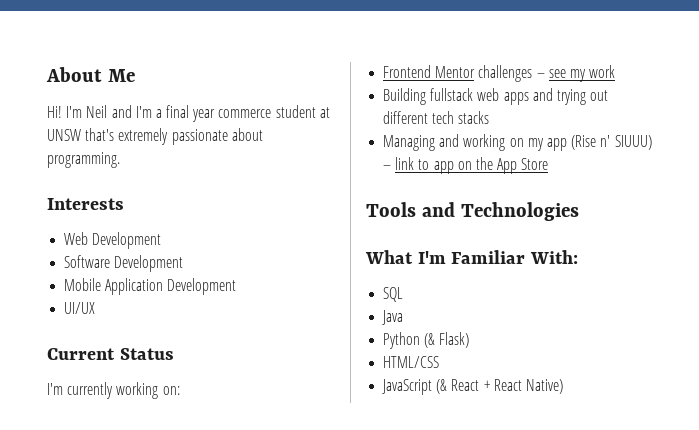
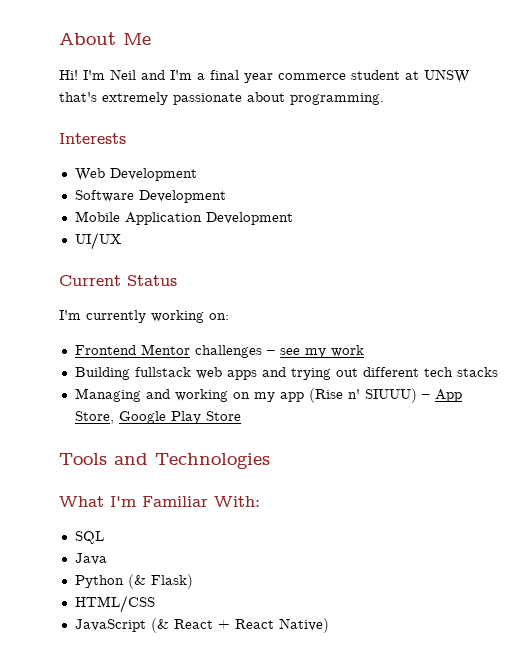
- Managing and working on my app (Rise n' SIUUU) – link to app on the App Store
+ Managing and working on my app (Rise n' SIUUU) – App Store, Google Play Store

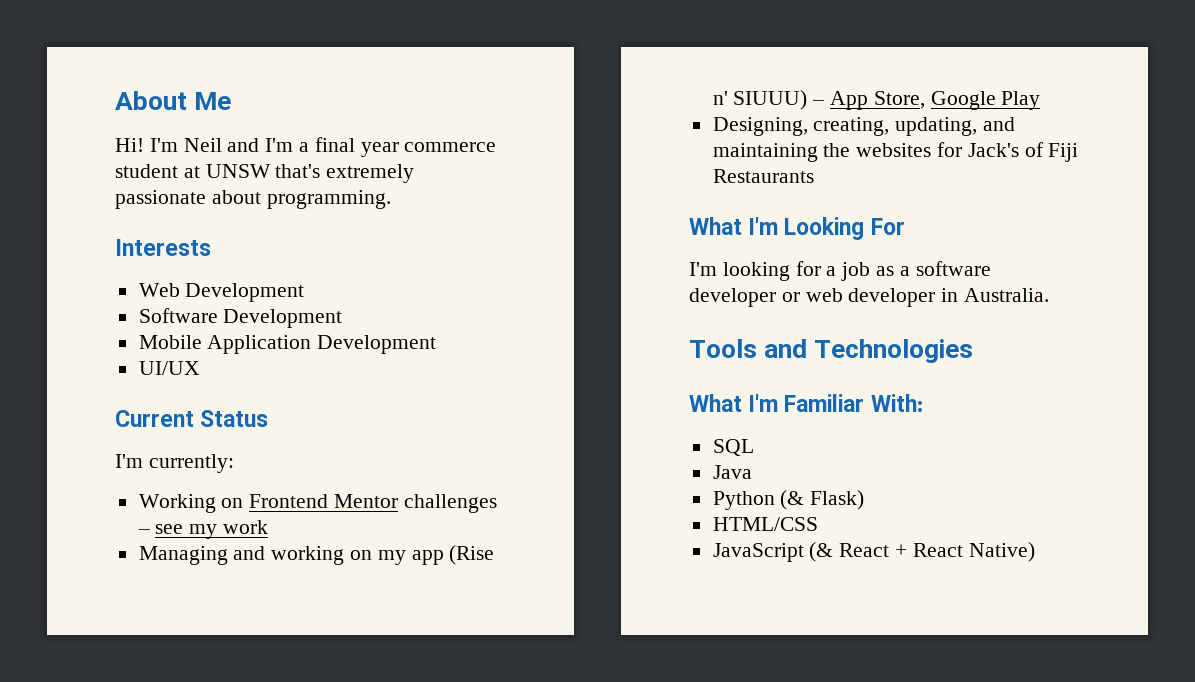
- I'm currently working on:
- Frontend Mentor challenges – see my work
+ I'm currently:
+ Working on Frontend Mentor challenges – see my work
- Building fullstack web apps and trying out different tech stacks
- Managing and working on my app (Rise n' SIUUU) – App Store, Google Play Store
+ Managing and working on my app (Rise n' SIUUU) – App Store, Google Play
+ Designing, creating, updating, and maintaining the websites for Jack's of Fiji Restaurants
+ What I'm Looking For
+ I'm looking for a job as a software developer or web developer in Australia.

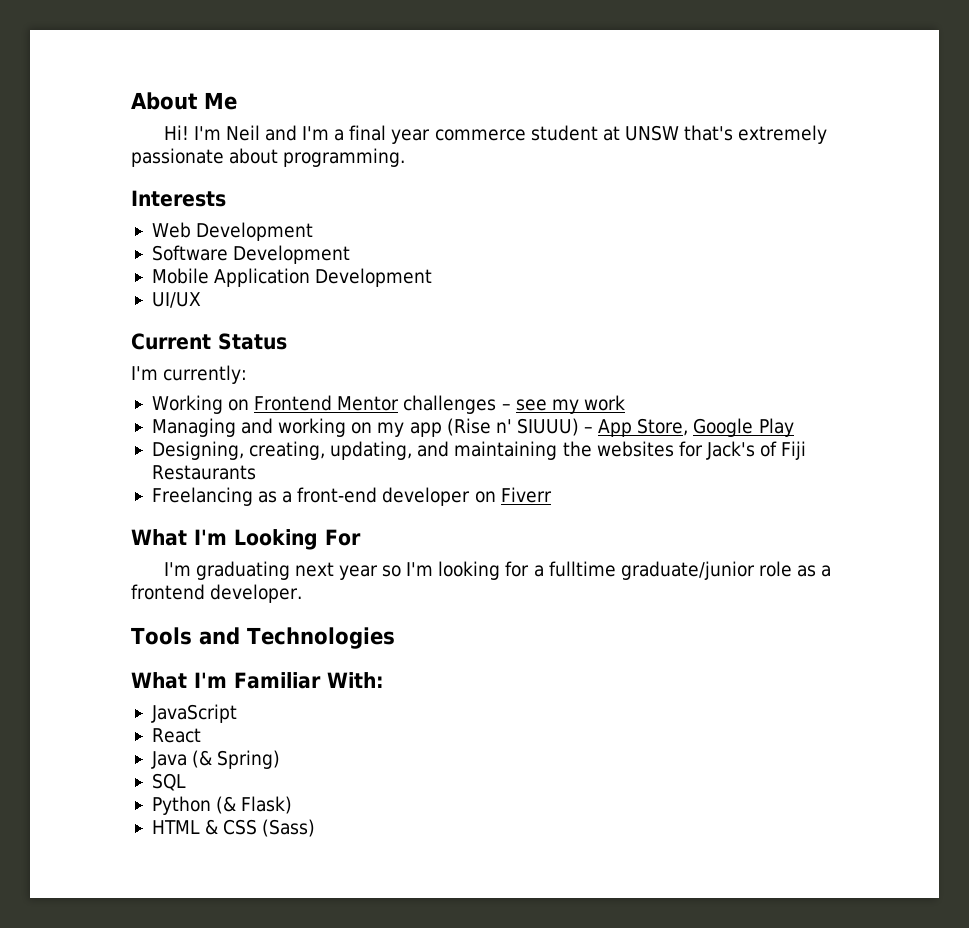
+ Freelancing as a front-end developer on Fiverr
- I'm looking for a job as a software developer or web developer in Australia.
+ I'm graduating next year so I'm looking for a fulltime graduate/junior role as a frontend developer.
- SQL
+ JavaScript
+ React
- Java
+ Java (& Spring)
+ SQL
- HTML/CSS
- JavaScript (& React + React Native)
+ HTML & CSS (Sass)

